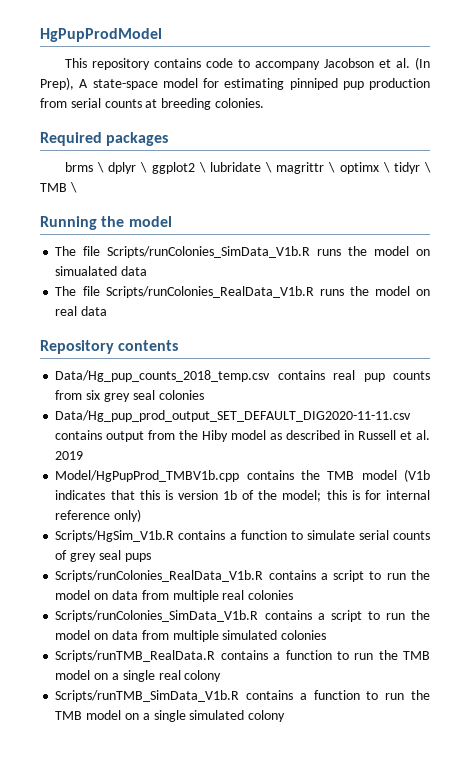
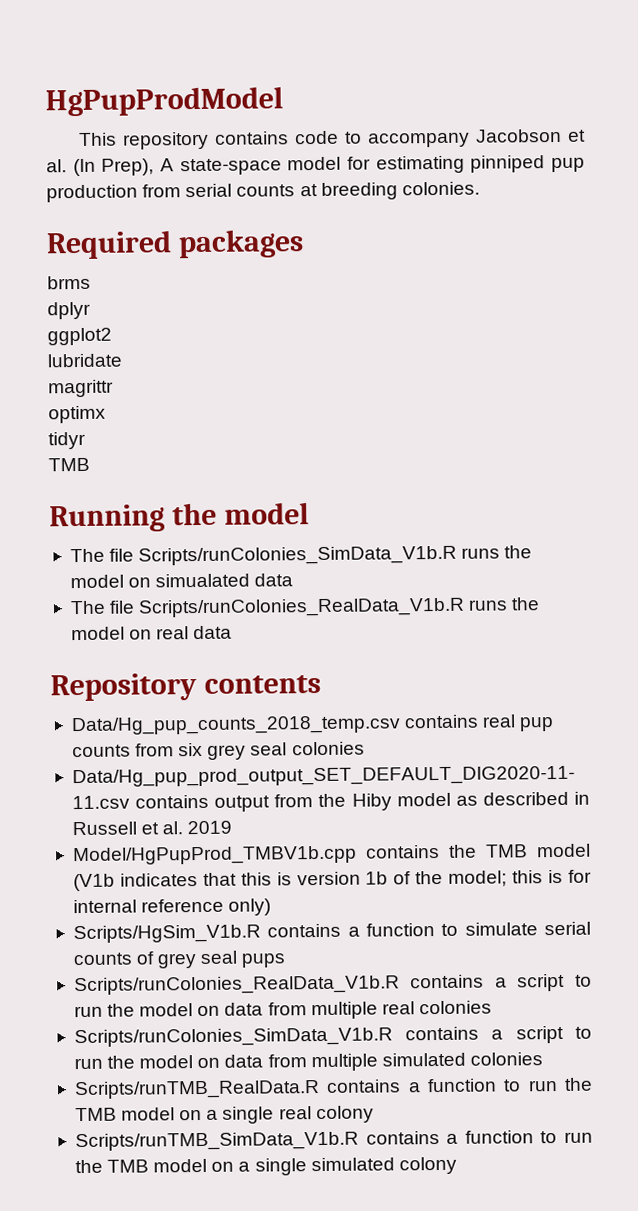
- brms \ dplyr \ ggplot2 \ lubridate \ magrittr \ optimx \ tidyr \ TMB \
+ brms
+ dplyr
+ ggplot2
+ lubridate
+ magrittr
+ optimx
+ tidyr
+ TMB

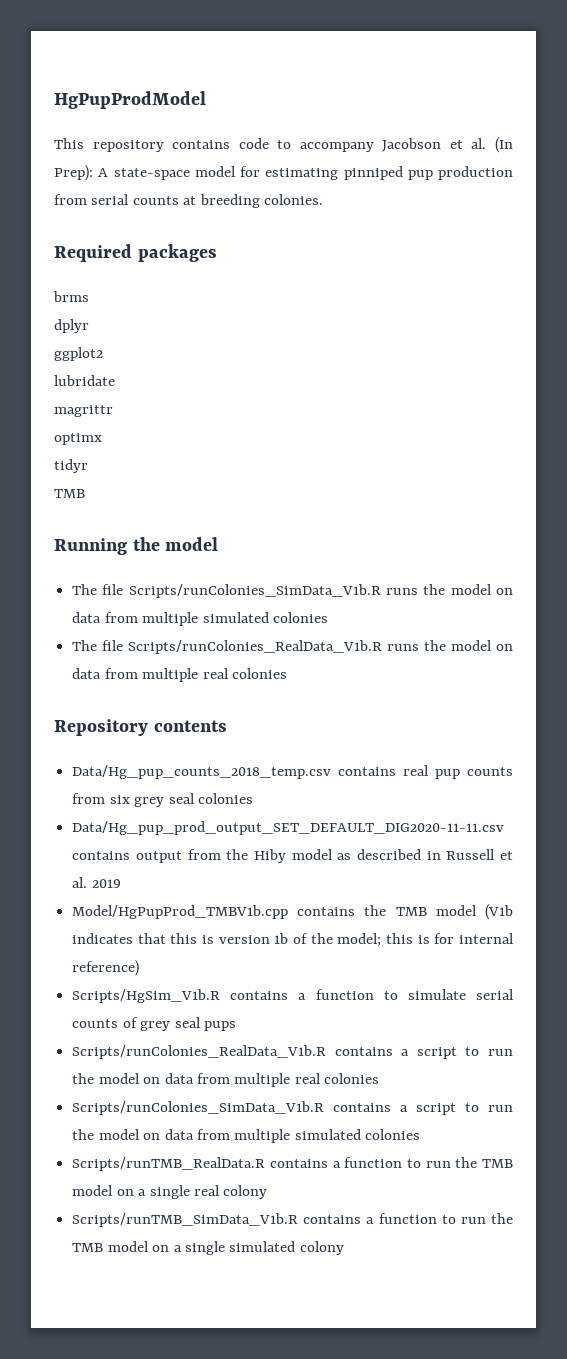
- This repository contains code to accompany Jacobson et al. (In Prep), A state-space model for estimating pinniped pup production from serial counts at breeding colonies.
+ This repository contains code to accompany Jacobson et al. (In Prep): A state-space model for estimating pinniped pup production from serial counts at breeding colonies.
- The file Scripts/runColonies_SimData_V1b.R runs the model on simualated data
+ The file Scripts/runColonies_SimData_V1b.R runs the model on data from multiple simulated colonies
- The file Scripts/runColonies_RealData_V1b.R runs the model on real data
+ The file Scripts/runColonies_RealData_V1b.R runs the model on data from multiple real colonies
- Model/HgPupProd_TMBV1b.cpp contains the TMB model (V1b indicates that this is version 1b of the model; this is for internal reference only)
+ Model/HgPupProd_TMBV1b.cpp contains the TMB model (V1b indicates that this is version 1b of the model; this is for internal reference)

